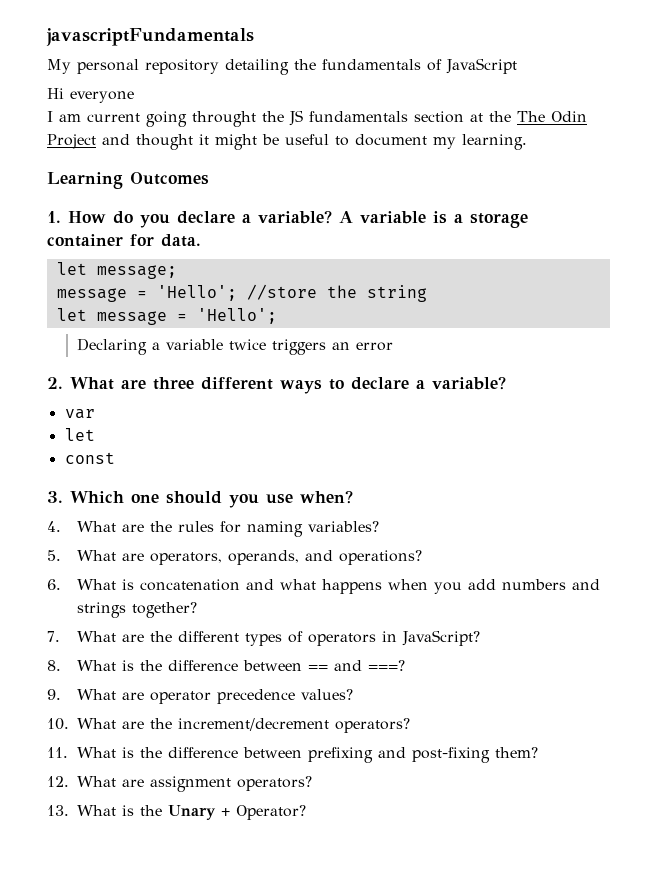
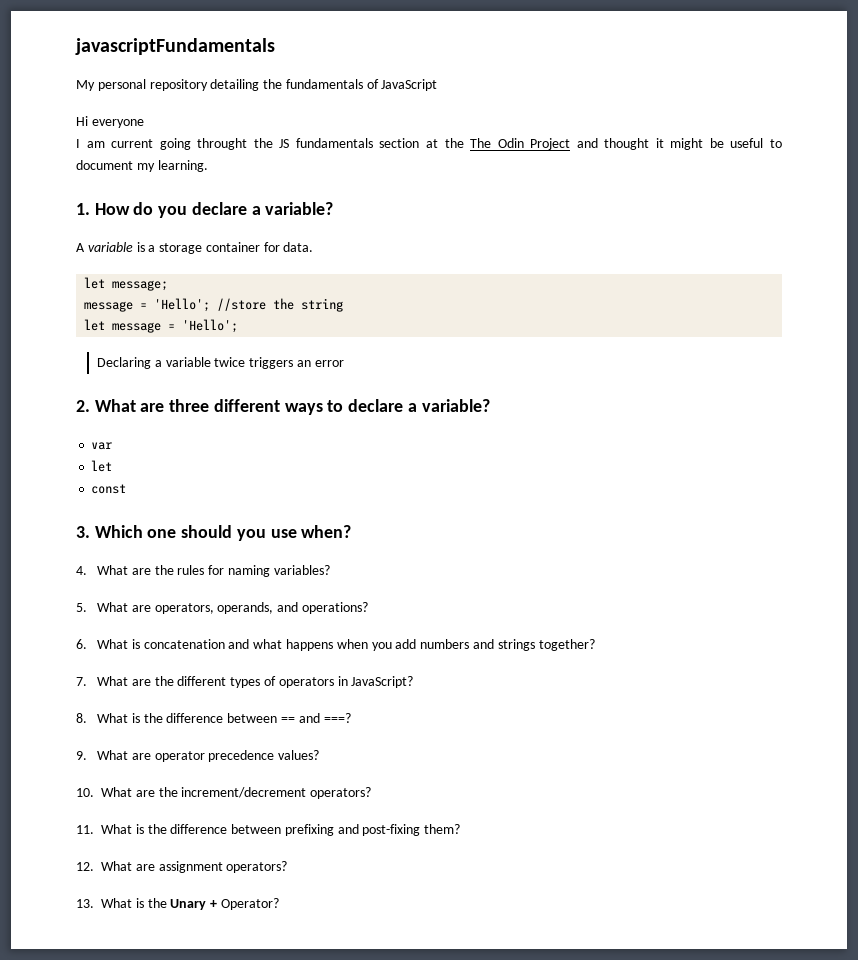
- Learning Outcomes
- 1. How do you declare a variable? A variable is a storage container for data.
+ 1. How do you declare a variable?
+ A variable is a storage container for data.

